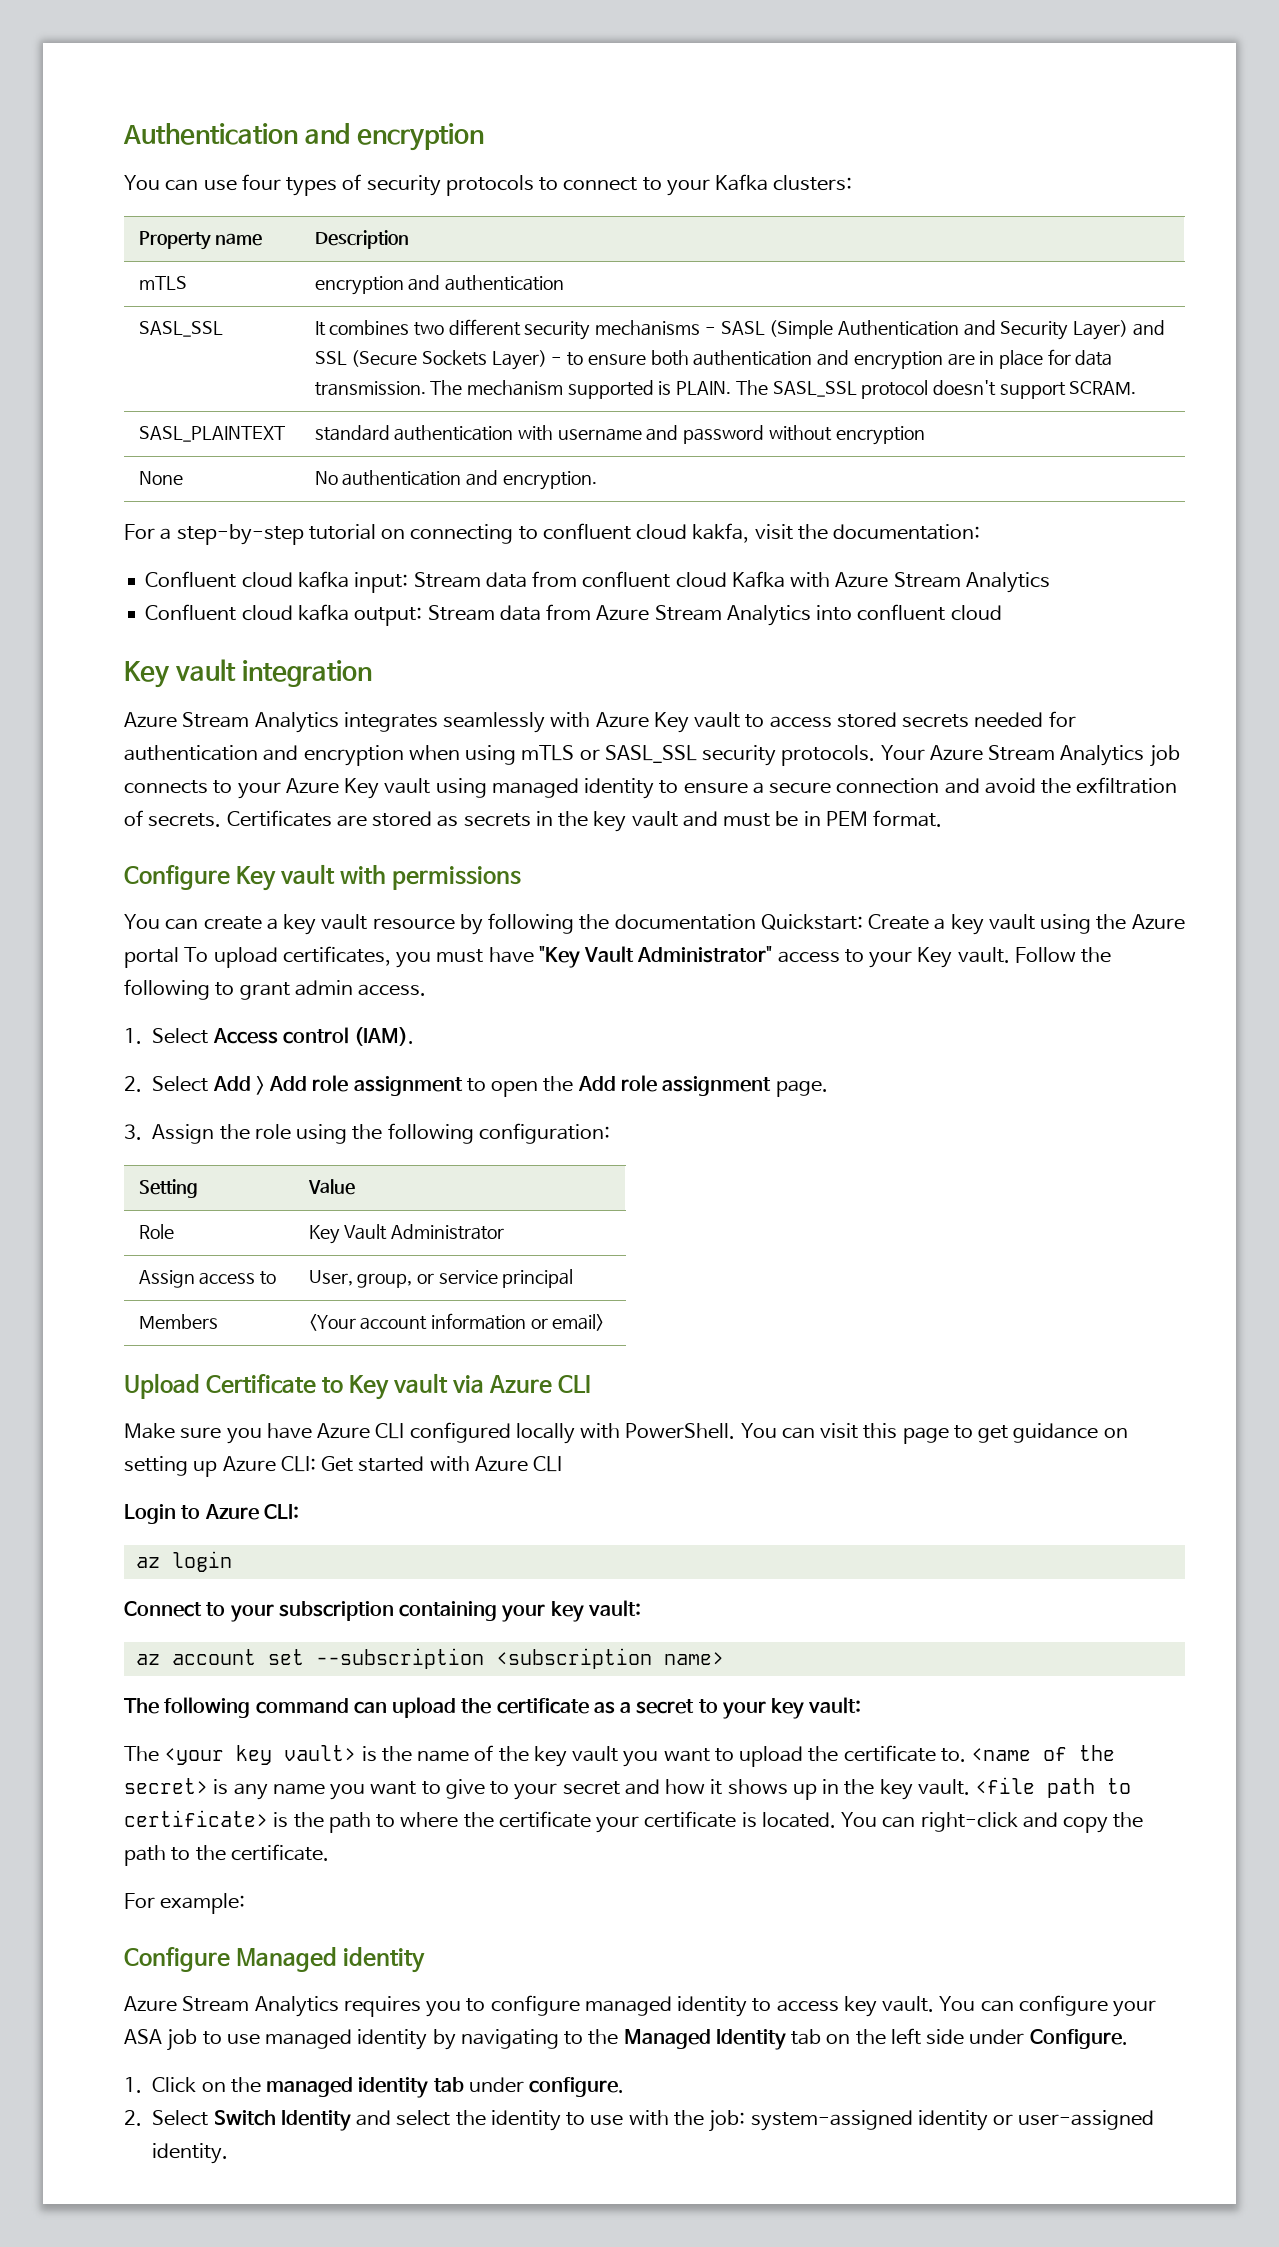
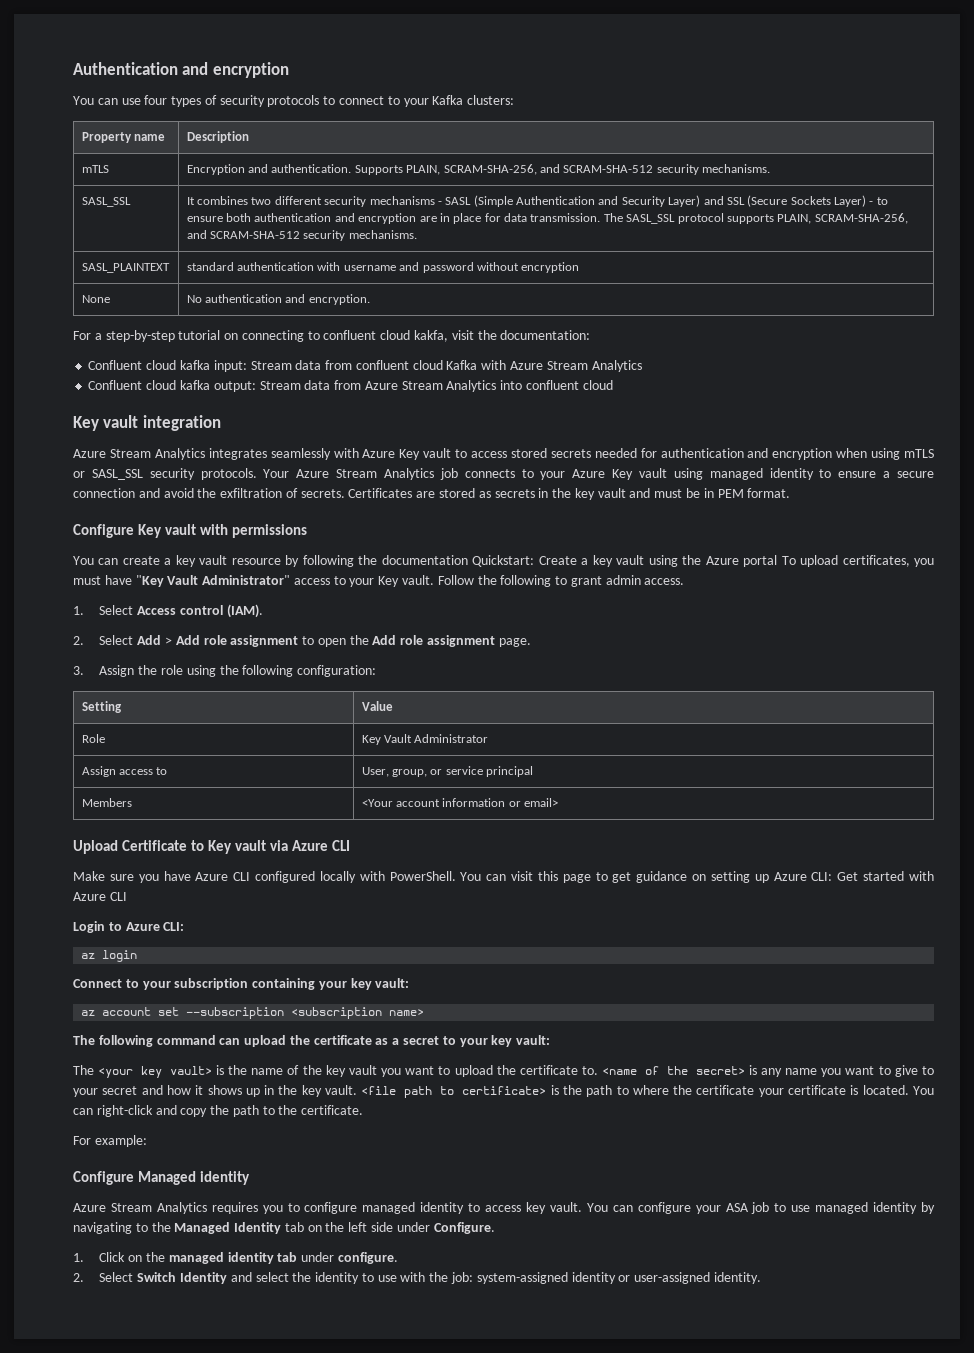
- mTLS | encryption and authentication
+ mTLS | Encryption and authentication. Supports PLAIN, SCRAM-SHA-256, and SCRAM-SHA-512 security mechanisms.
- The mechanism supported is PLAIN. The SASL_SSL protocol doesn't support SCRAM.
+ The SASL_SSL protocol supports PLAIN, SCRAM-SHA-256, and SCRAM-SHA-512 security mechanisms.

